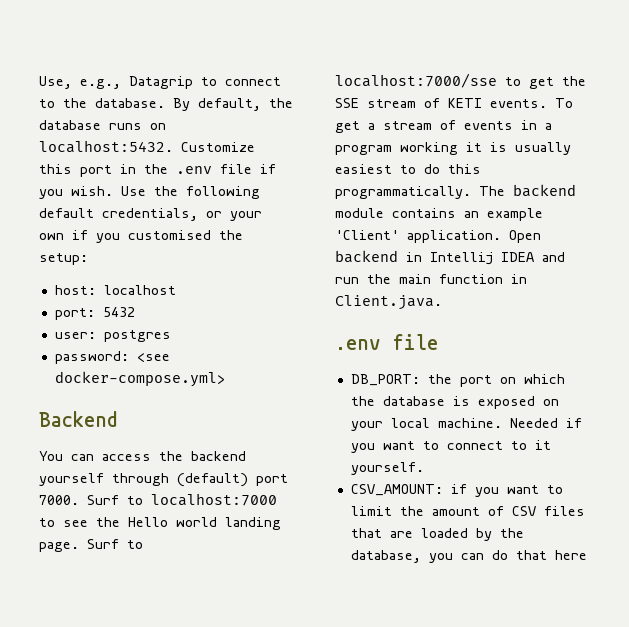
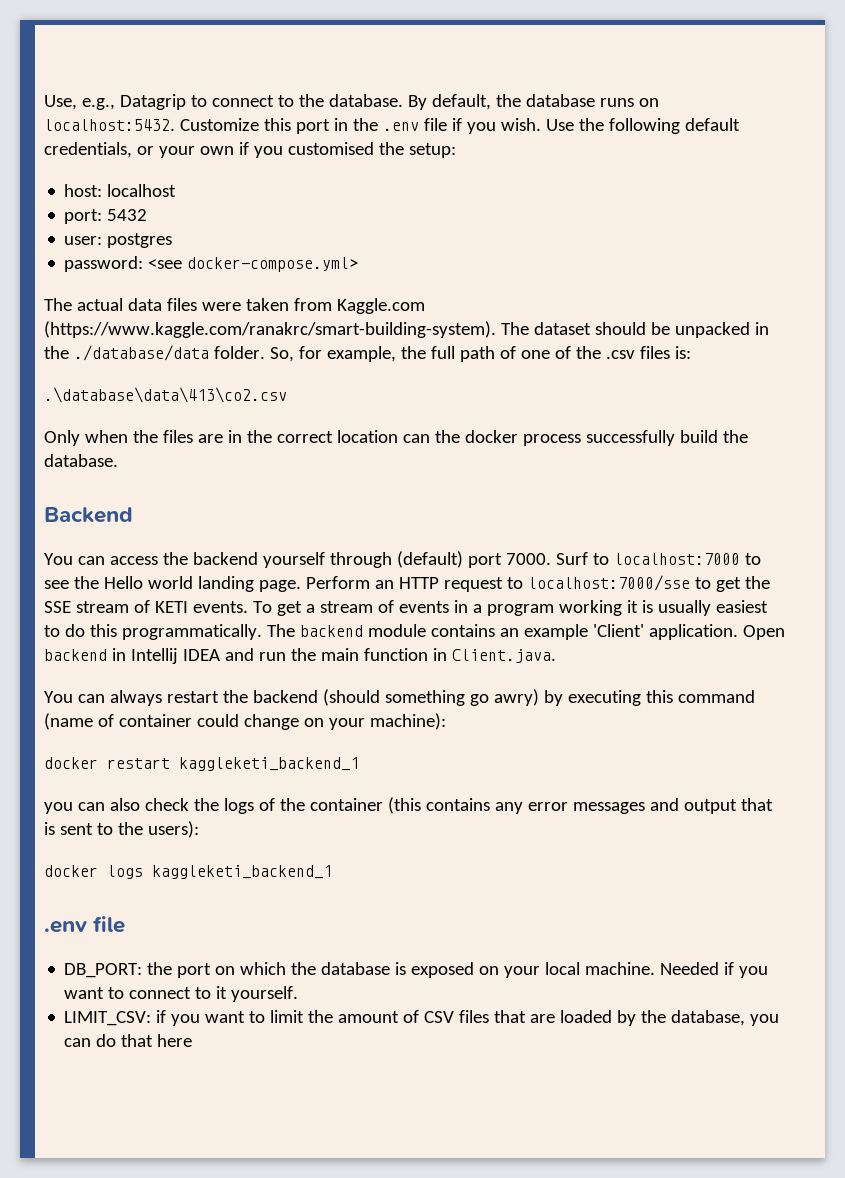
+ The actual data files were taken from Kaggle.com (https://www.kaggle.com/ranakrc/smart-building-system). The dataset should be unpacked in the ./database/data folder. So, for example, the full path of one of the .csv files is:
+ .\database\data\413\co2.csv
+ Only when the files are in the correct location can the docker process successfully build the database.
- Surf to localhost:7000/sse to get the SSE stream of KETI events.
+ Perform an HTTP request to localhost:7000/sse to get the SSE stream of KETI events.
+ You can always restart the backend (should something go awry) by executing this command (name of container could change on your machine):
+ docker restart kaggleketi_backend_1
+ you can also check the logs of the container (this contains any error messages and output that is sent to the users):
+ docker logs kaggleketi_backend_1
- CSV_AMOUNT: if you want to limit the amount of CSV files that are loaded by the database, you can do that here
+ LIMIT_CSV: if you want to limit the amount of CSV files that are loaded by the database, you can do that here

